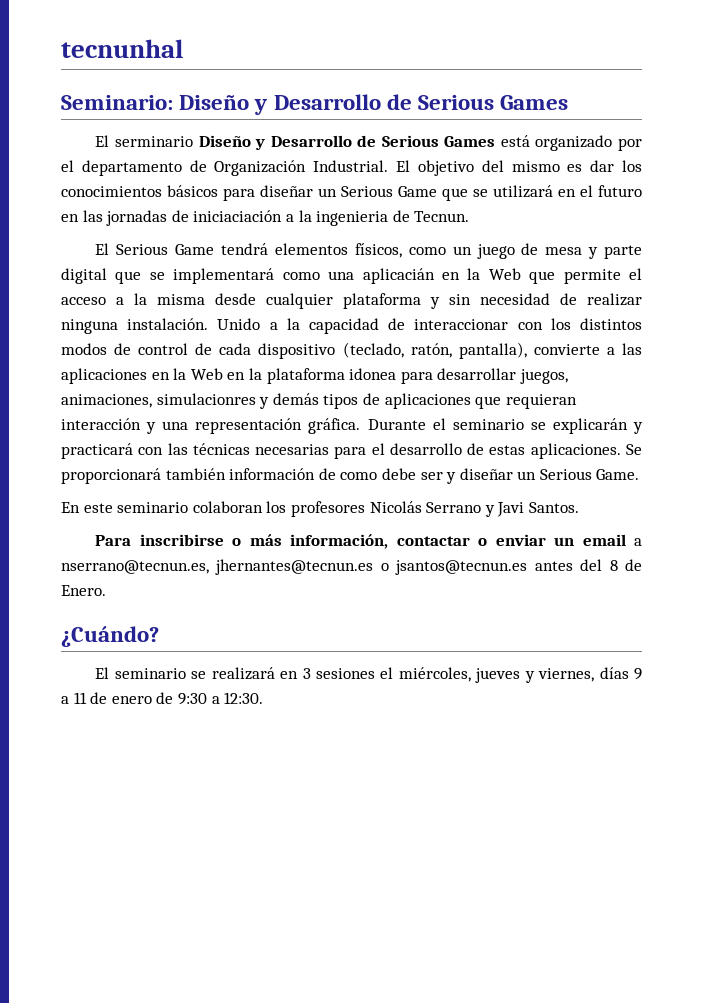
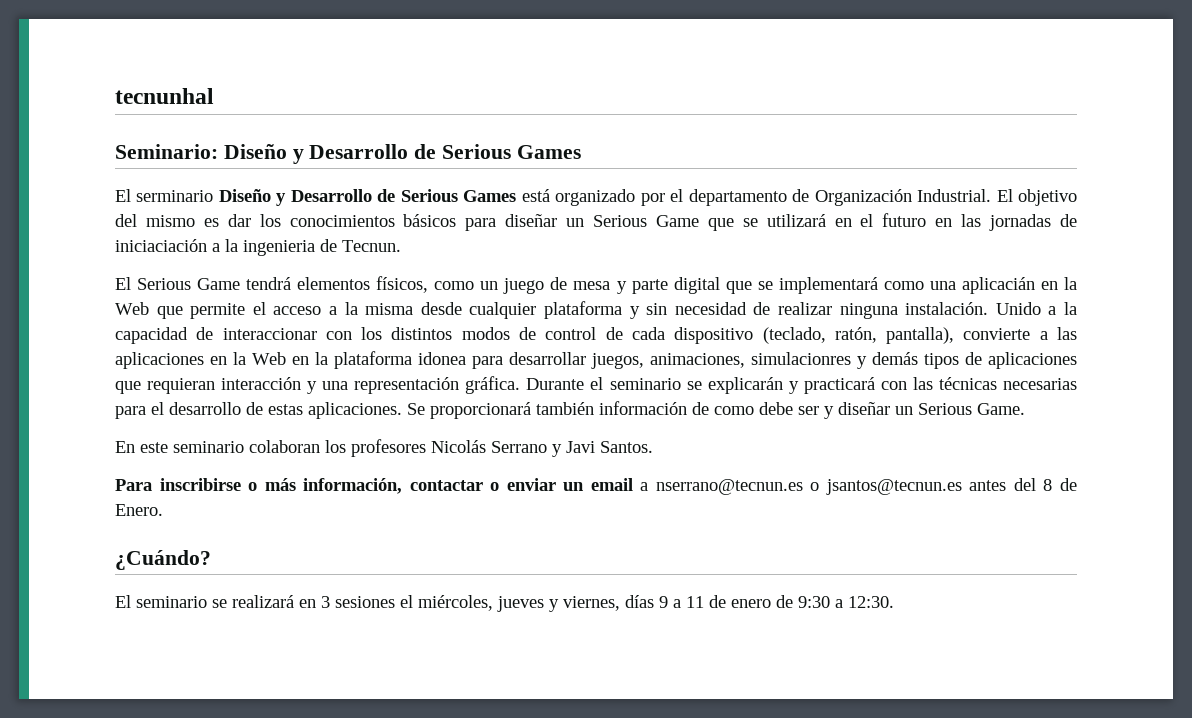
- Para inscribirse o más información, contactar o enviar un email a nserrano@tecnun.es, jhernantes@tecnun.es o jsantos@tecnun.es antes del 8 de Enero.
+ Para inscribirse o más información, contactar o enviar un email a nserrano@tecnun.es o jsantos@tecnun.es antes del 8 de Enero.

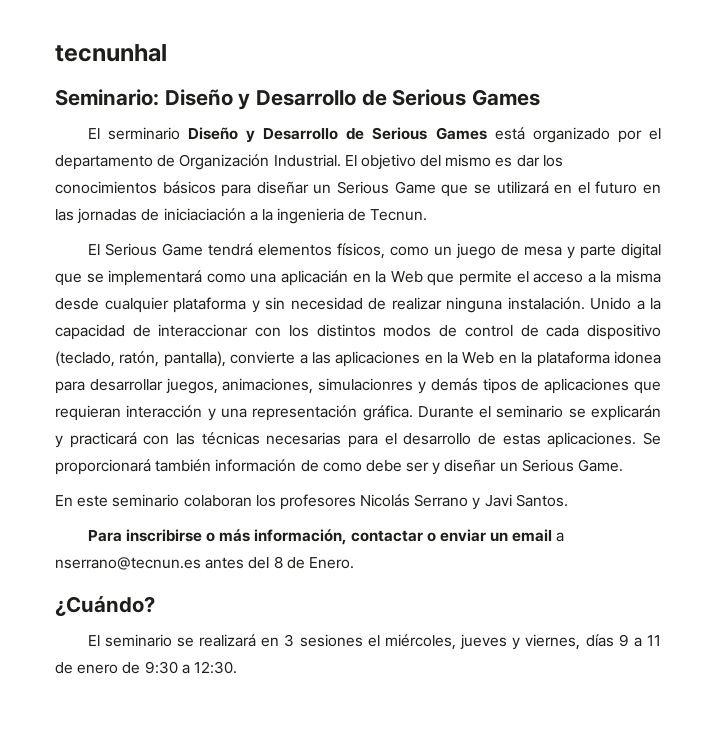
- Para inscribirse o más información, contactar o enviar un email a nserrano@tecnun.es o jsantos@tecnun.es antes del 8 de Enero.
+ Para inscribirse o más información, contactar o enviar un email a nserrano@tecnun.es antes del 8 de Enero.

